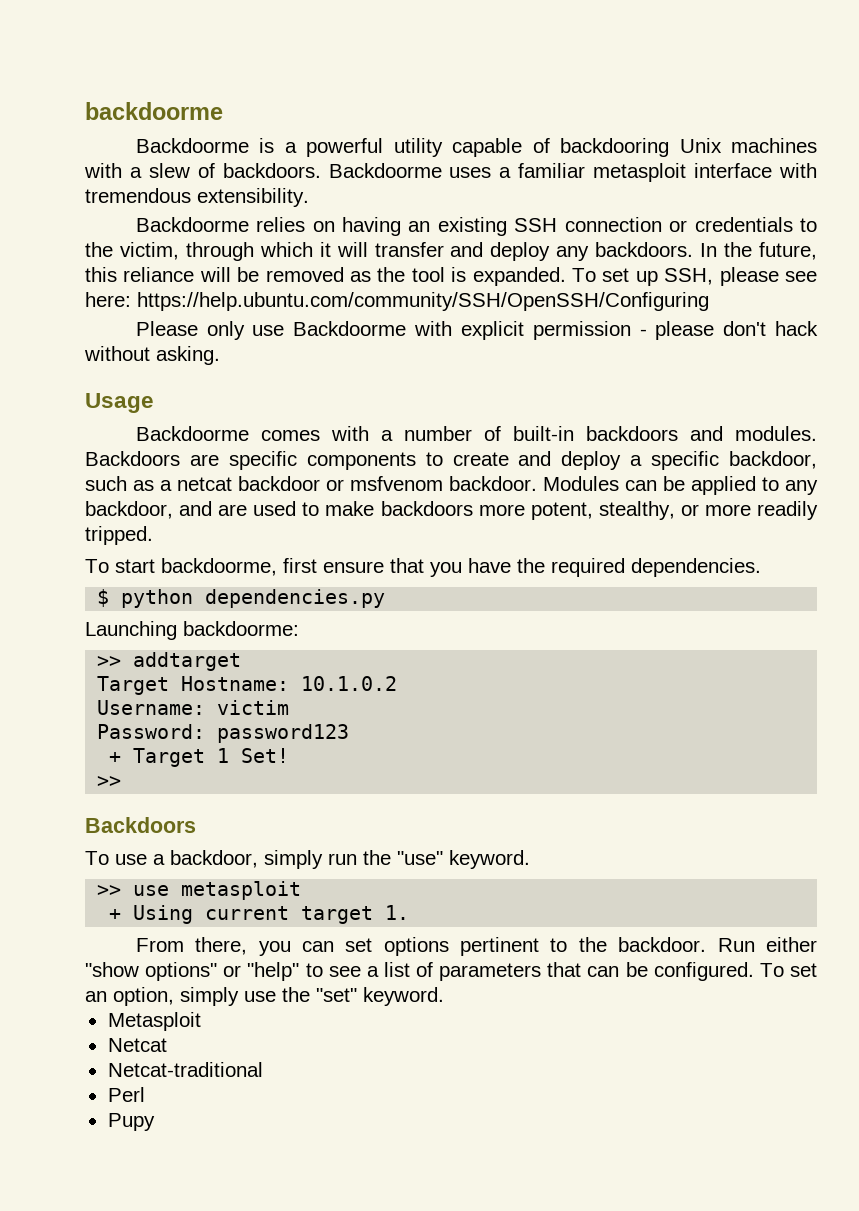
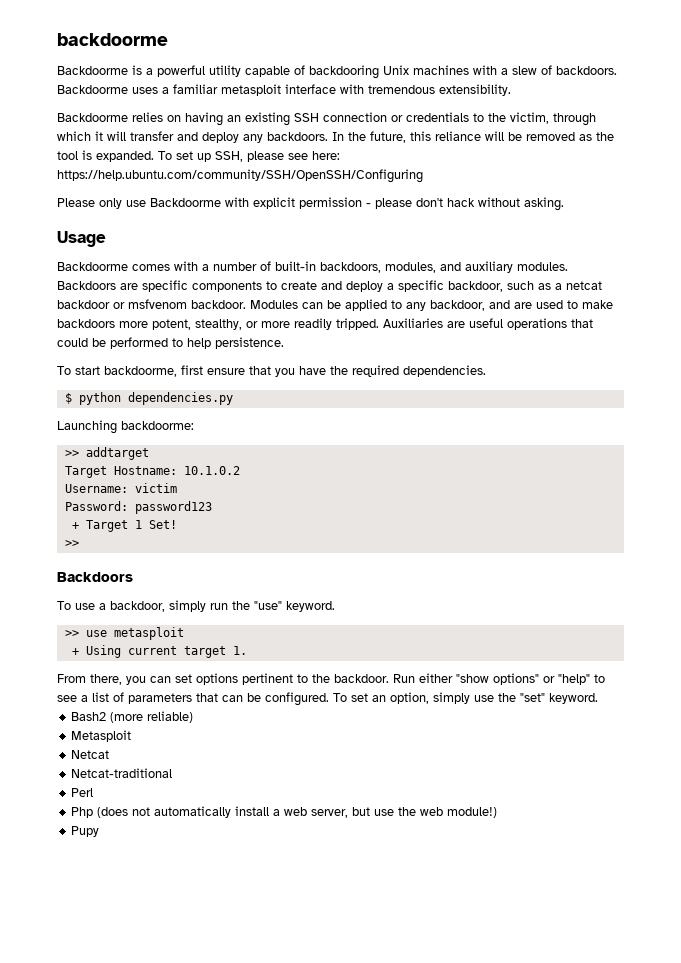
- Backdoorme comes with a number of built-in backdoors and modules.
+ Backdoorme comes with a number of built-in backdoors, modules, and auxiliary modules.
+ Auxiliaries are useful operations that could be performed to help persistence.
+ Bash2 (more reliable)
+ Php (does not automatically install a web server, but use the web module!)

